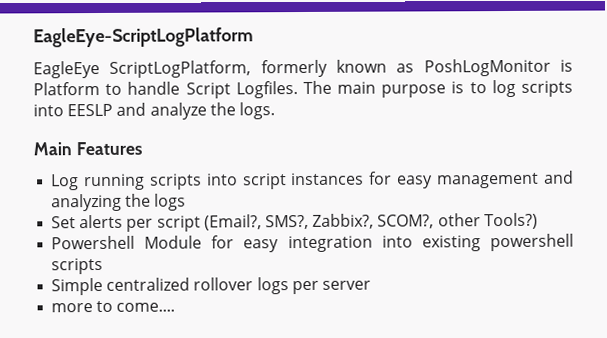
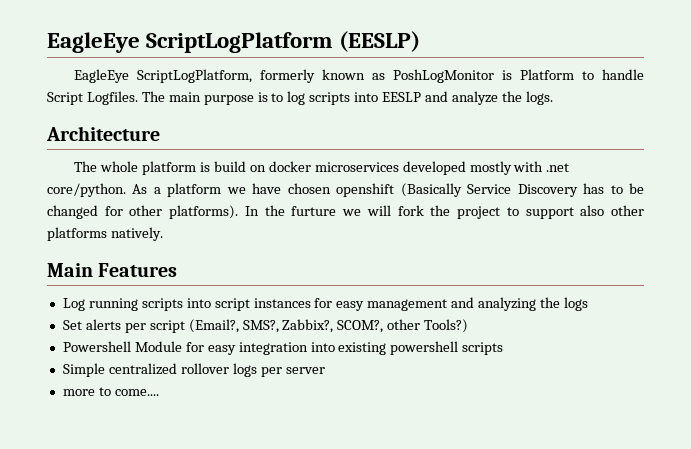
- EagleEye-ScriptLogPlatform
+ EagleEye ScriptLogPlatform (EESLP)
+ Architecture
+ The whole platform is build on docker microservices developed mostly with .net core/python. As a platform we have chosen openshift (Basically Service Discovery has to be changed for other platforms). In the furture we will fork the project to support also other platforms natively.

